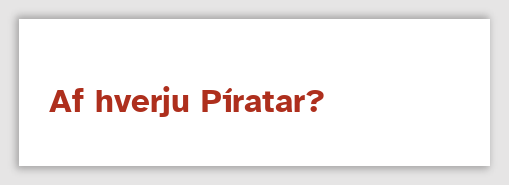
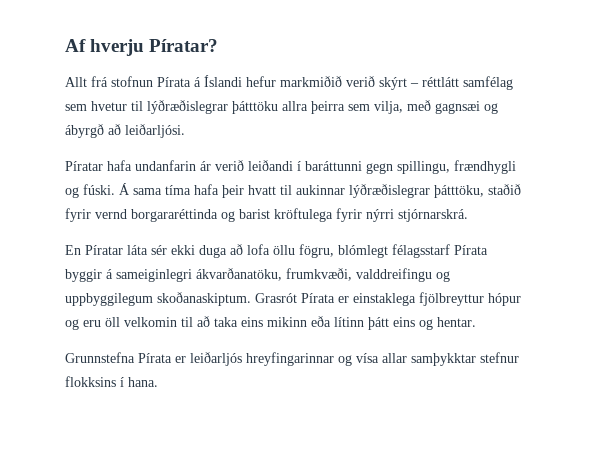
+ Allt frá stofnun Pírata á Íslandi hefur markmiðið verið skýrt – réttlátt samfélag sem hvetur til lýðræðislegrar þátttöku allra þeirra sem vilja, með gagnsæi og ábyrgð að leiðarljósi.
+ Píratar hafa undanfarin ár verið leiðandi í baráttunni gegn spillingu, frændhygli og fúski. Á sama tíma hafa þeir hvatt til aukinnar lýðræðislegrar þátttöku, staðið fyrir vernd borgararéttinda og barist kröftulega fyrir nýrri stjórnarskrá.
+ En Píratar láta sér ekki duga að lofa öllu fögru, blómlegt félagsstarf Pírata byggir á sameiginlegri ákvarðanatöku, frumkvæði, valddreifingu og uppbyggilegum skoðanaskiptum. Grasrót Pírata er einstaklega fjölbreyttur hópur og eru öll velkomin til að taka eins mikinn eða lítinn þátt eins og hentar.
+ Grunnstefna Pírata er leiðarljós hreyfingarinnar og vísa allar samþykktar stefnur flokksins í hana.

